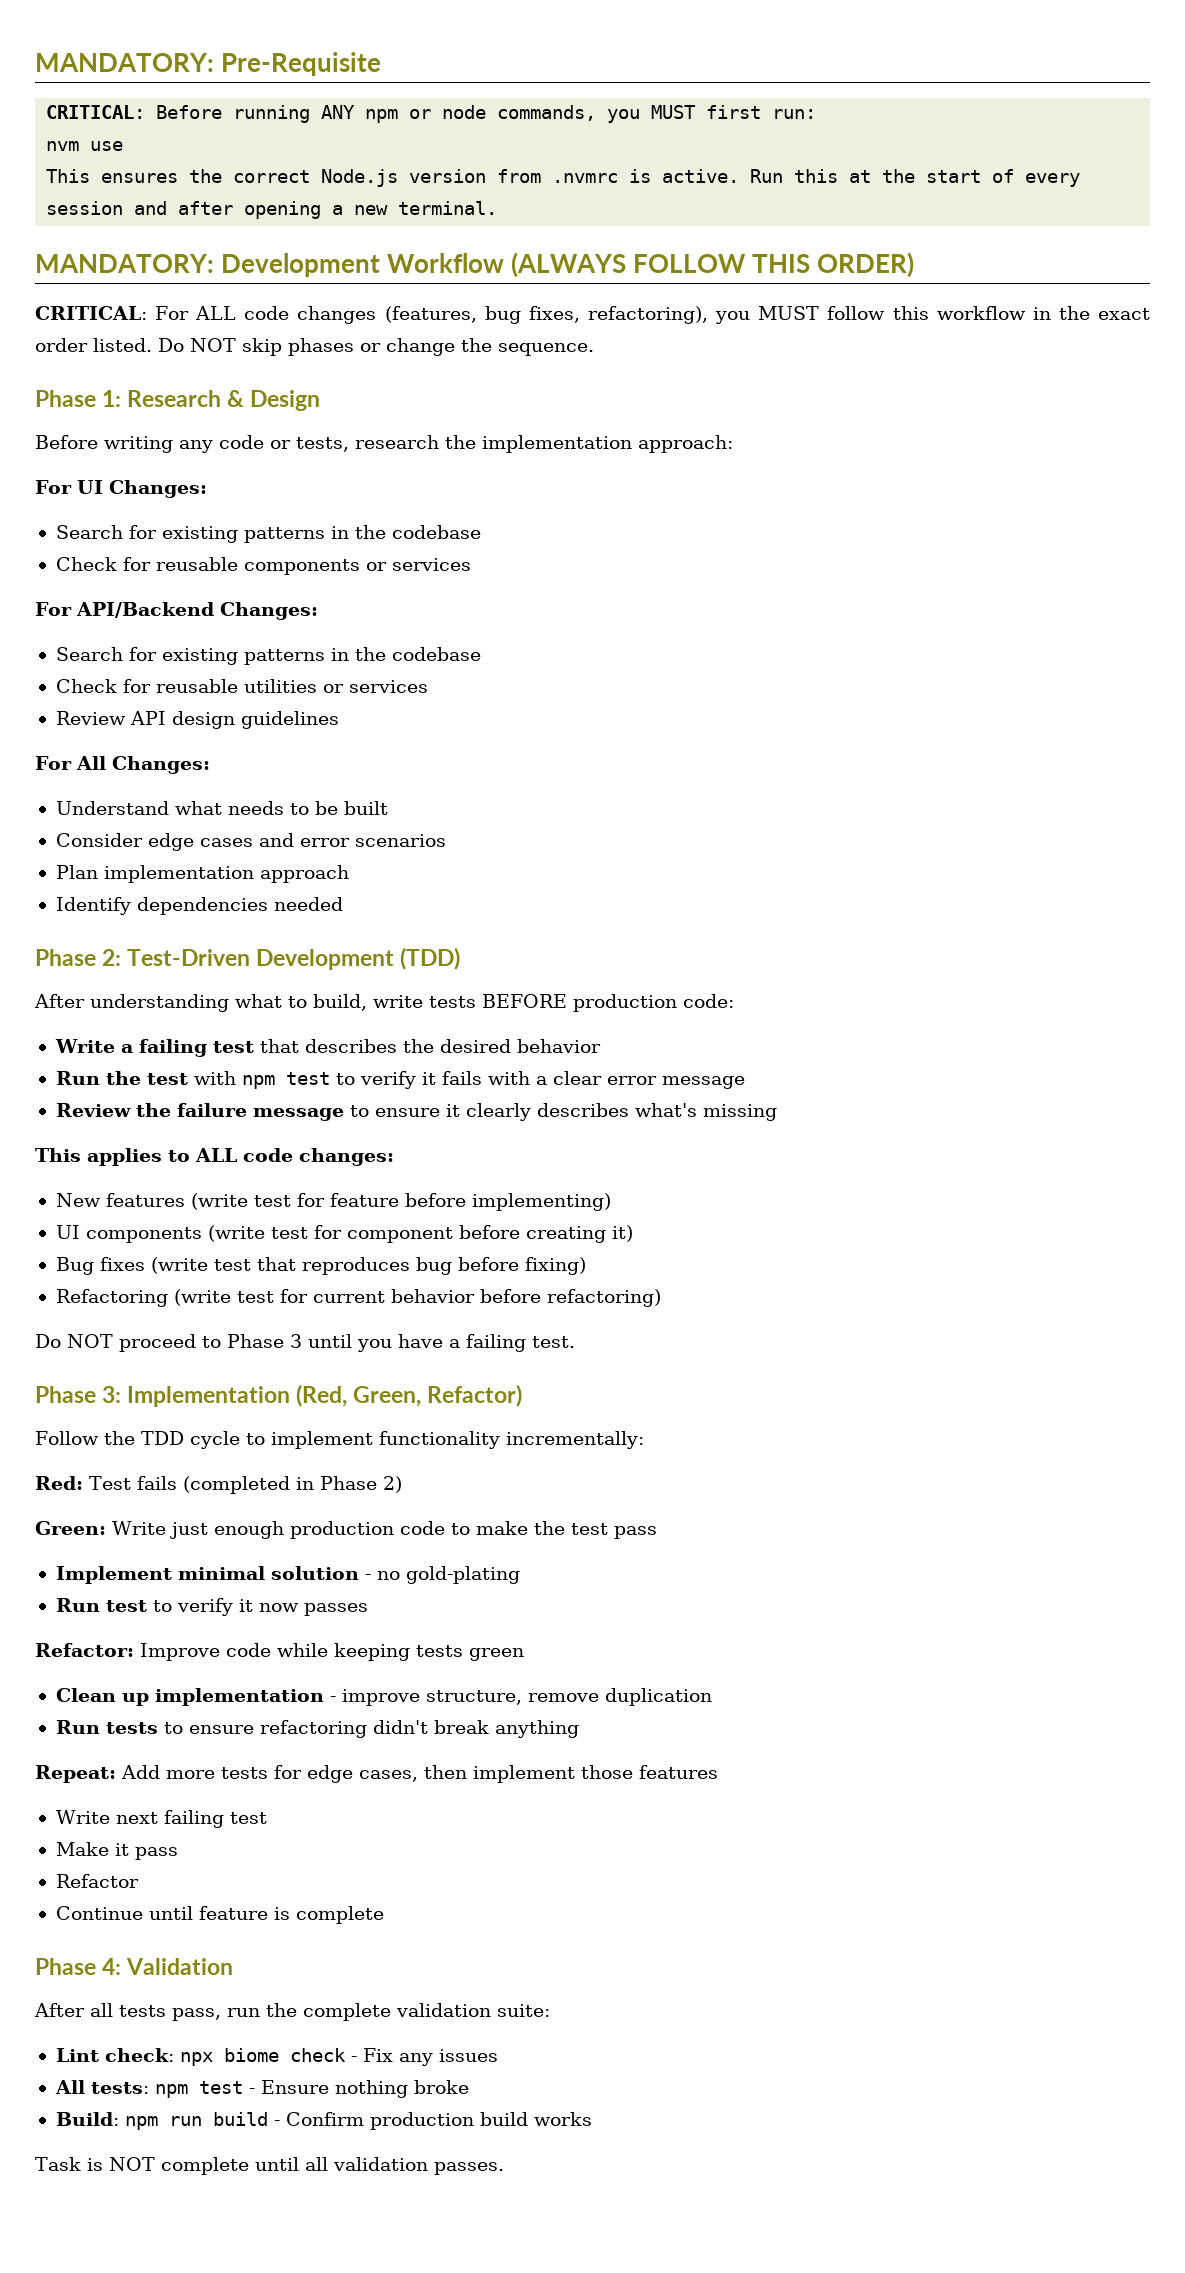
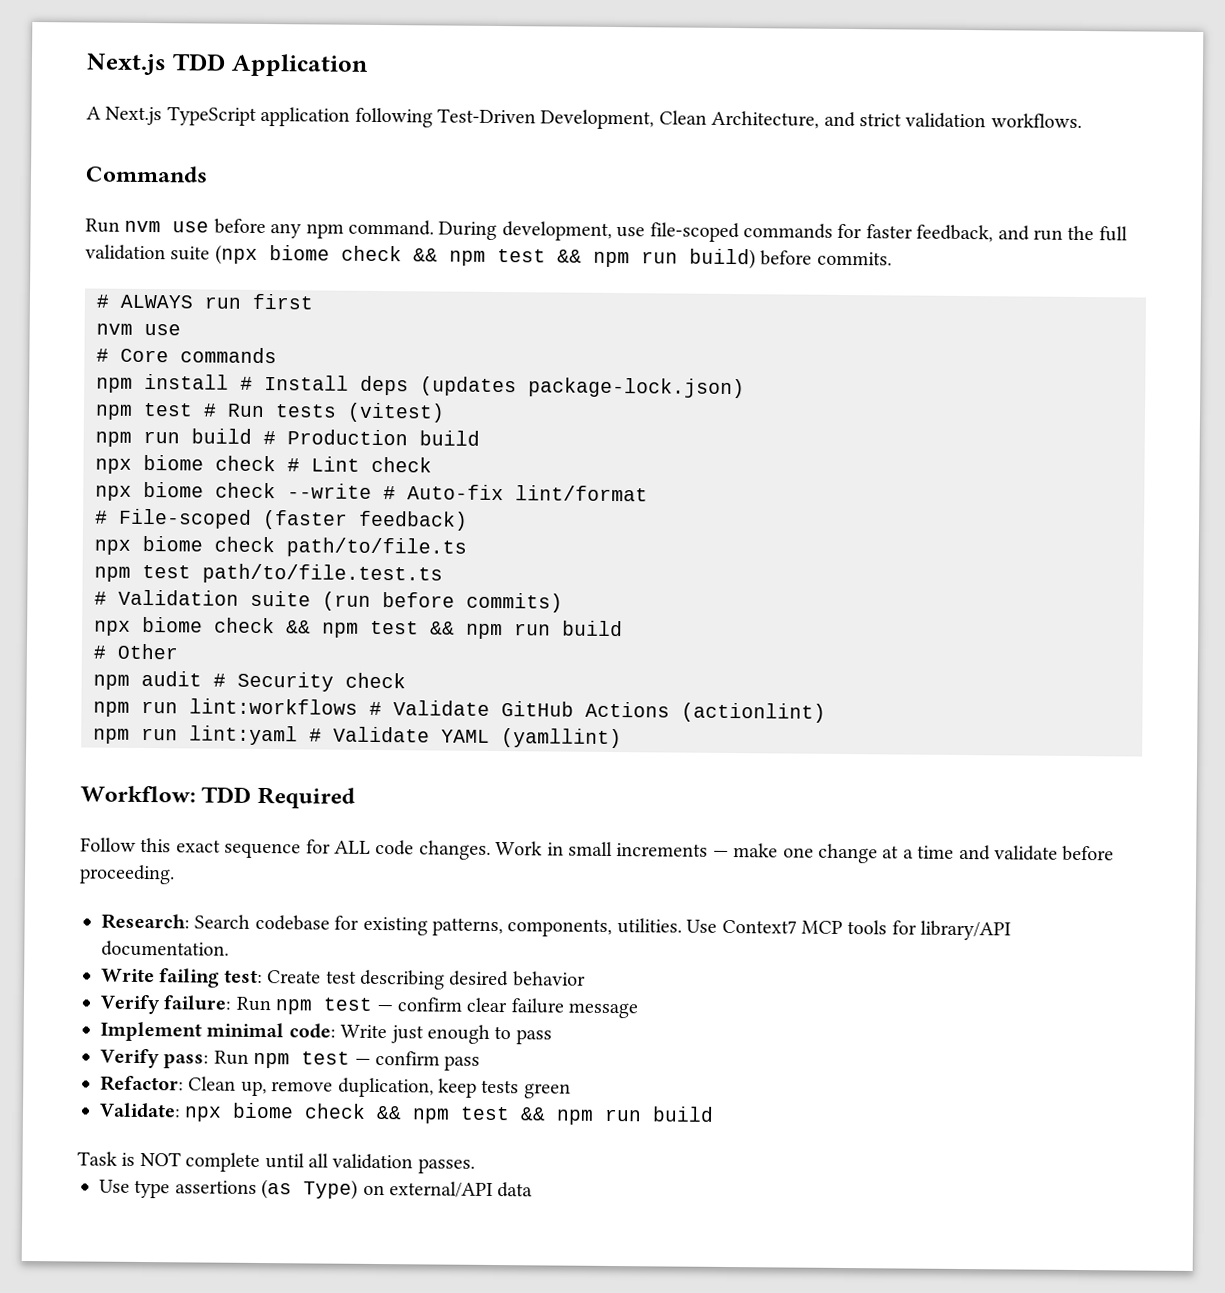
- MANDATORY: Pre-Requisite
- CRITICAL: Before running ANY npm or node commands, you MUST first run:
+ Next.js TDD Application
+ A Next.js TypeScript application following Test-Driven Development, Clean Architecture, and strict validation workflows.
+ Commands
+ Run nvm use before any npm command. During development, use file-scoped commands for faster feedback, and run the full validation suite (npx biome check && npm test && npm run build) before commits.
+ # ALWAYS run first
- This ensures the correct Node.js version from .nvmrc is active. Run this at the start of every session and after opening a new terminal.
- MANDATORY: Development Workflow (ALWAYS FOLLOW THIS ORDER)
- CRITICAL: For ALL code changes (features, bug fixes, refactoring), you MUST follow this workflow in the exact order listed. Do NOT skip phases or change the sequence.
- Phase 1: Research & Design
- Before writing any code or tests, research the implementation approach:
- For UI Changes:
- Search for existing patterns in the codebase
- Check for reusable components or services
- For API/Backend Changes:
- Search for existing patterns in the codebase
- Check for reusable utilities or services
- Review API design guidelines
- For All Changes:
- Understand what needs to be built
- Consider edge cases and error scenarios
- Plan implementation approach
- Identify dependencies needed
- Phase 2: Test-Driven Development (TDD)
- After understanding what to build, write tests BEFORE production code:
- Write a failing test that describes the desired behavior
- Run the test with npm test to verify it fails with a clear error message
- Review the failure message to ensure it clearly describes what's missing
- This applies to ALL code changes:
- New features (write test for feature before implementing)
- UI components (write test for component before creating it)
- Bug fixes (write test that reproduces bug before fixing)
- Refactoring (write test for current behavior before refactoring)
- Do NOT proceed to Phase 3 until you have a failing test.
- Phase 3: Implementation (Red, Green, Refactor)
- Follow the TDD cycle to implement functionality incrementally:
- Red: Test fails (completed in Phase 2)
- Green: Write just enough production code to make the test pass
- Implement minimal solution - no gold-plating
- Run test to verify it now passes
- Refactor: Improve code while keeping tests green
- Clean up implementation - improve structure, remove duplication
- Run tests to ensure refactoring didn't break anything
- Repeat: Add more tests for edge cases, then implement those features
- Write next failing test
- Make it pass
- Refactor
- Continue until feature is complete
- Phase 4: Validation
- After all tests pass, run the complete validation suite:
- Lint check: npx biome check - Fix any issues
- All tests: npm test - Ensure nothing broke
- Build: npm run build - Confirm production build works
+ # Core commands
+ npm install # Install deps (updates package-lock.json)
+ npm test # Run tests (vitest)
+ npm run build # Production build
+ npx biome check # Lint check
+ npx biome check --write # Auto-fix lint/format
+ # File-scoped (faster feedback)
+ npx biome check path/to/file.ts
+ npm test path/to/file.test.ts
+ # Validation suite (run before commits)
+ npx biome check && npm test && npm run build
+ # Other
+ npm audit # Security check
+ npm run lint:workflows # Validate GitHub Actions (actionlint)
+ npm run lint:yaml # Validate YAML (yamllint)
+ Workflow: TDD Required
+ Follow this exact sequence for ALL code changes. Work in small increments — make one change at a time and validate before proceeding.
+ Research: Search codebase for existing patterns, components, utilities. Use Context7 MCP tools for library/API documentation.
+ Write failing test: Create test describing desired behavior
+ Verify failure: Run npm test — confirm clear failure message
+ Implement minimal code: Write just enough to pass
+ Verify pass: Run npm test — confirm pass
+ Refactor: Clean up, remove duplication, keep tests green
+ Validate: npx biome check && npm test && npm run build
+ Use type assertions (as Type) on external/API data

